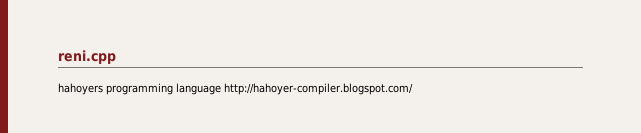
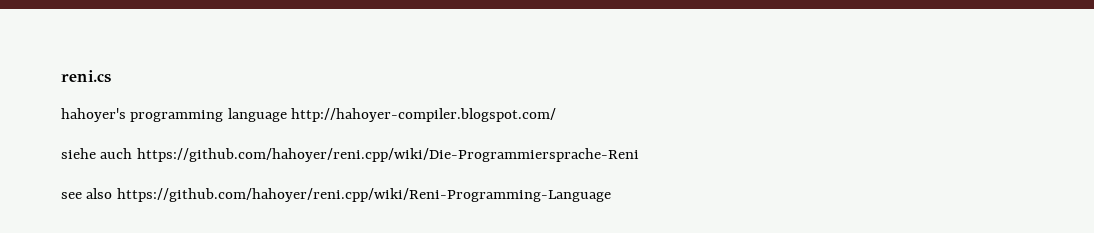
- reni.cpp
- hahoyers programming language http://hahoyer-compiler.blogspot.com/
+ reni.cs
+ hahoyer's programming language http://hahoyer-compiler.blogspot.com/
+ siehe auch https://github.com/hahoyer/reni.cpp/wiki/Die-Programmiersprache-Reni
+ see also https://github.com/hahoyer/reni.cpp/wiki/Reni-Programming-Language

